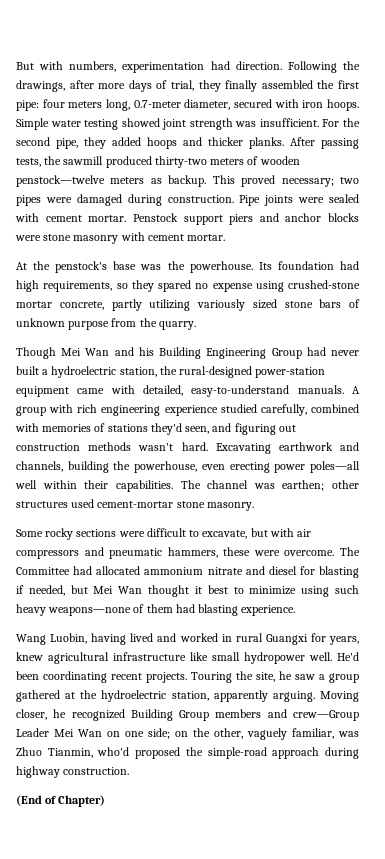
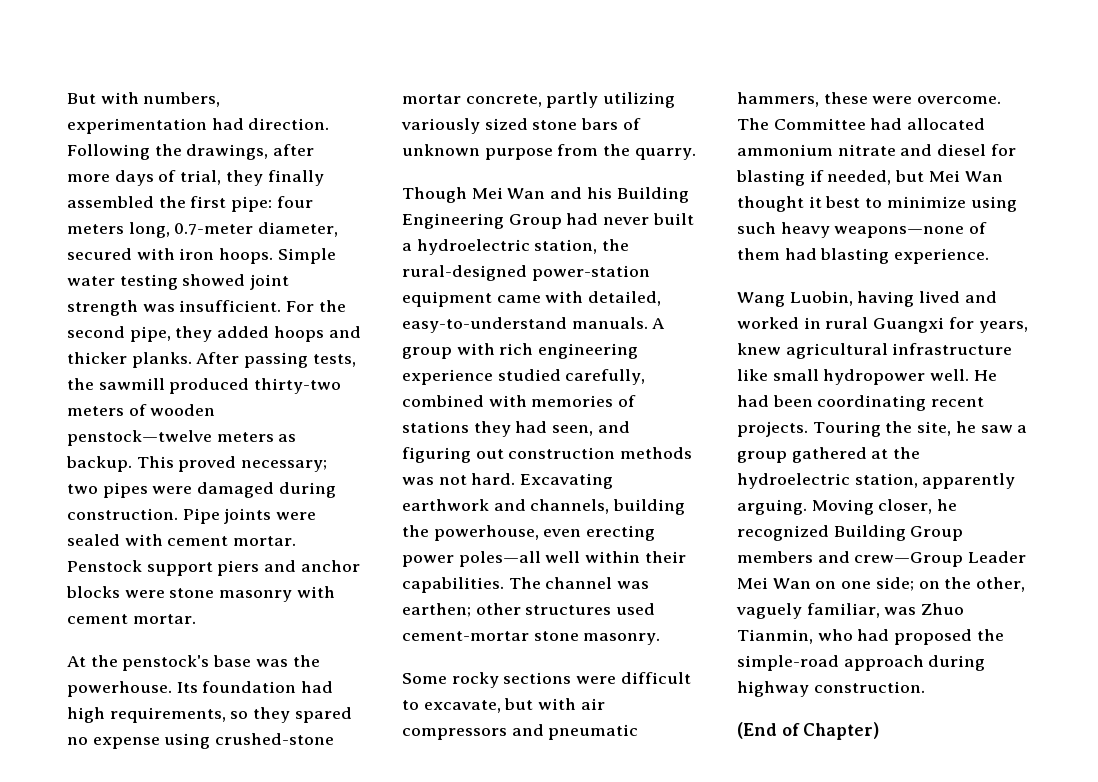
- A group with rich engineering experience studied carefully, combined with memories of stations they'd seen, and figuring out construction methods wasn't hard.
+ A group with rich engineering experience studied carefully, combined with memories of stations they had seen, and figuring out construction methods was not hard.
- He'd been coordinating recent projects.
+ He had been coordinating recent projects.
- Moving closer, he recognized Building Group members and crew—Group Leader Mei Wan on one side; on the other, vaguely familiar, was Zhuo Tianmin, who'd proposed the simple-road approach during highway construction.
+ Moving closer, he recognized Building Group members and crew—Group Leader Mei Wan on one side; on the other, vaguely familiar, was Zhuo Tianmin, who had proposed the simple-road approach during highway construction.

